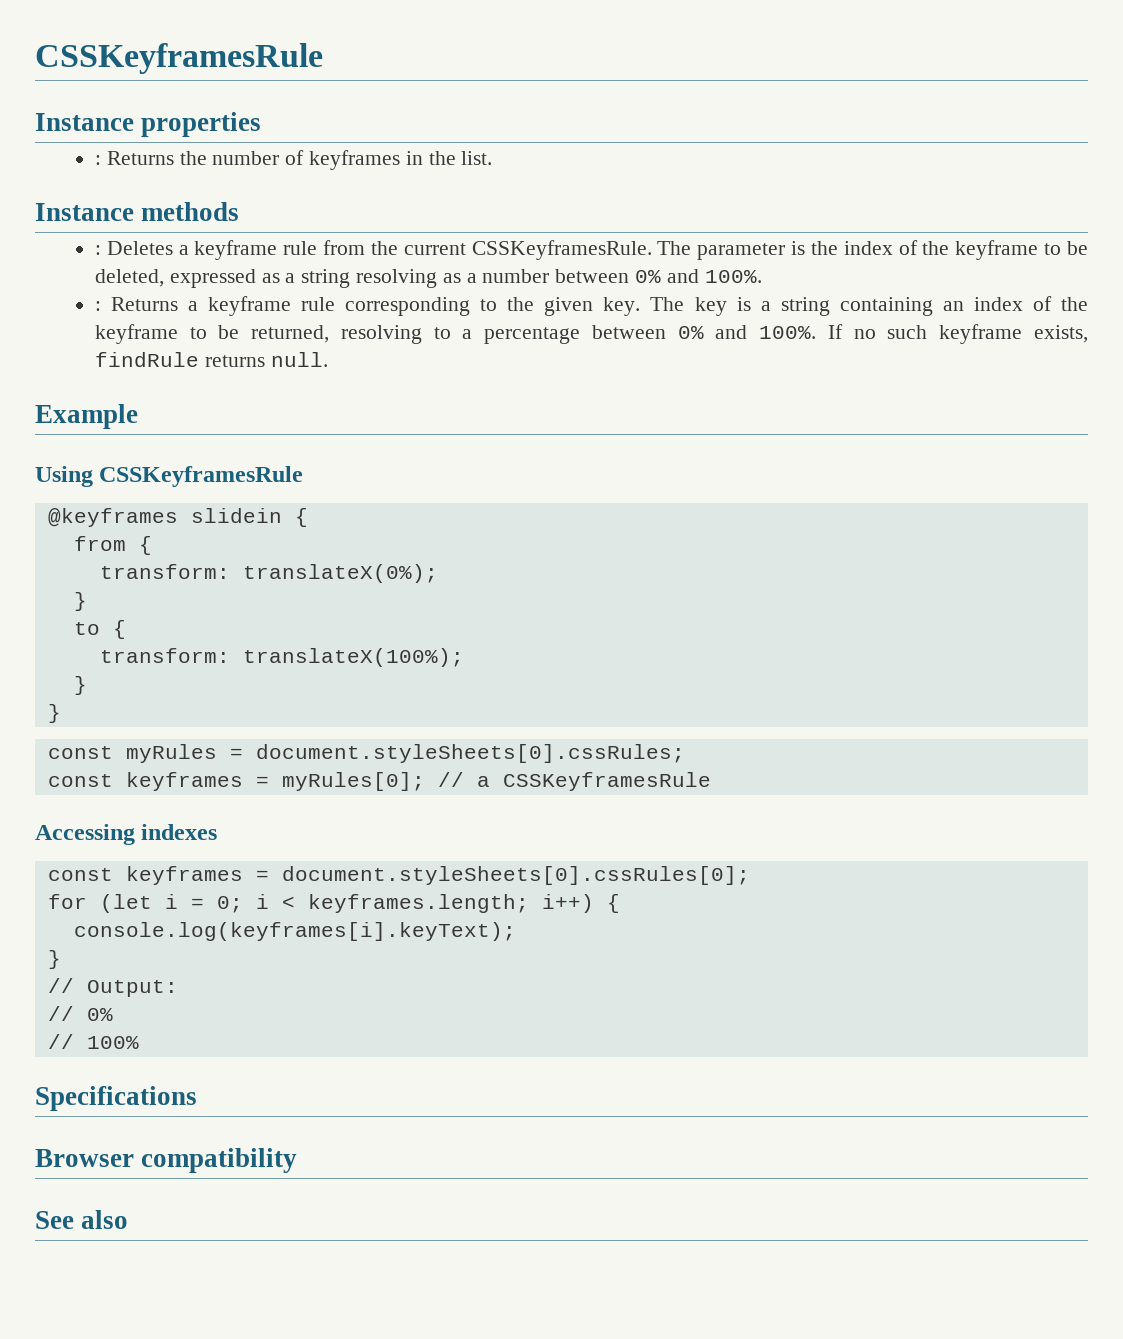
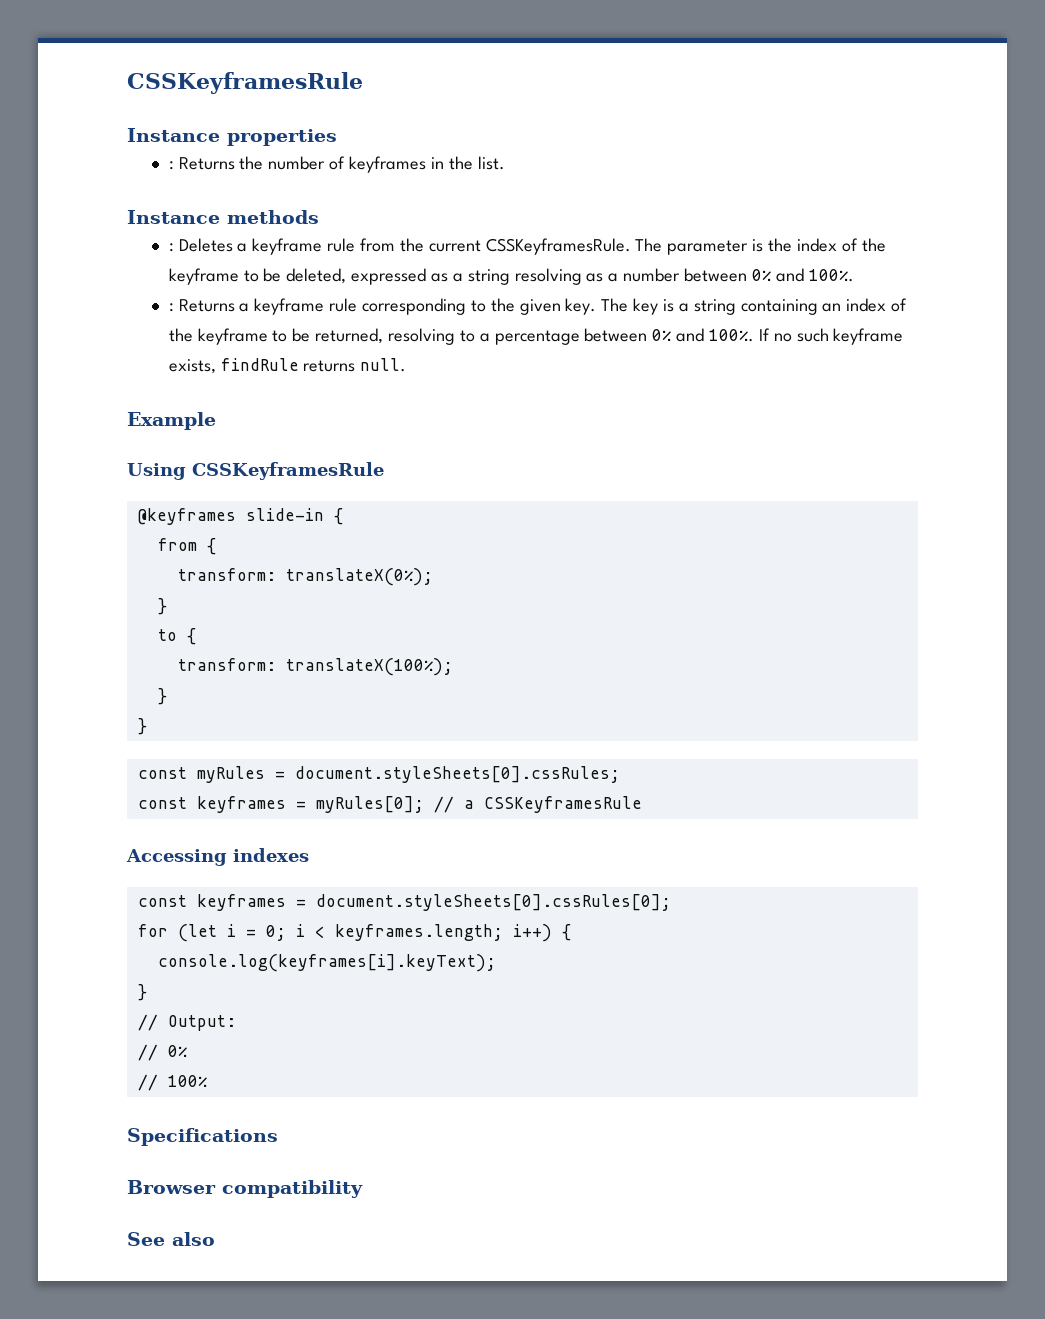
- @keyframes slidein {
+ @keyframes slide-in {

